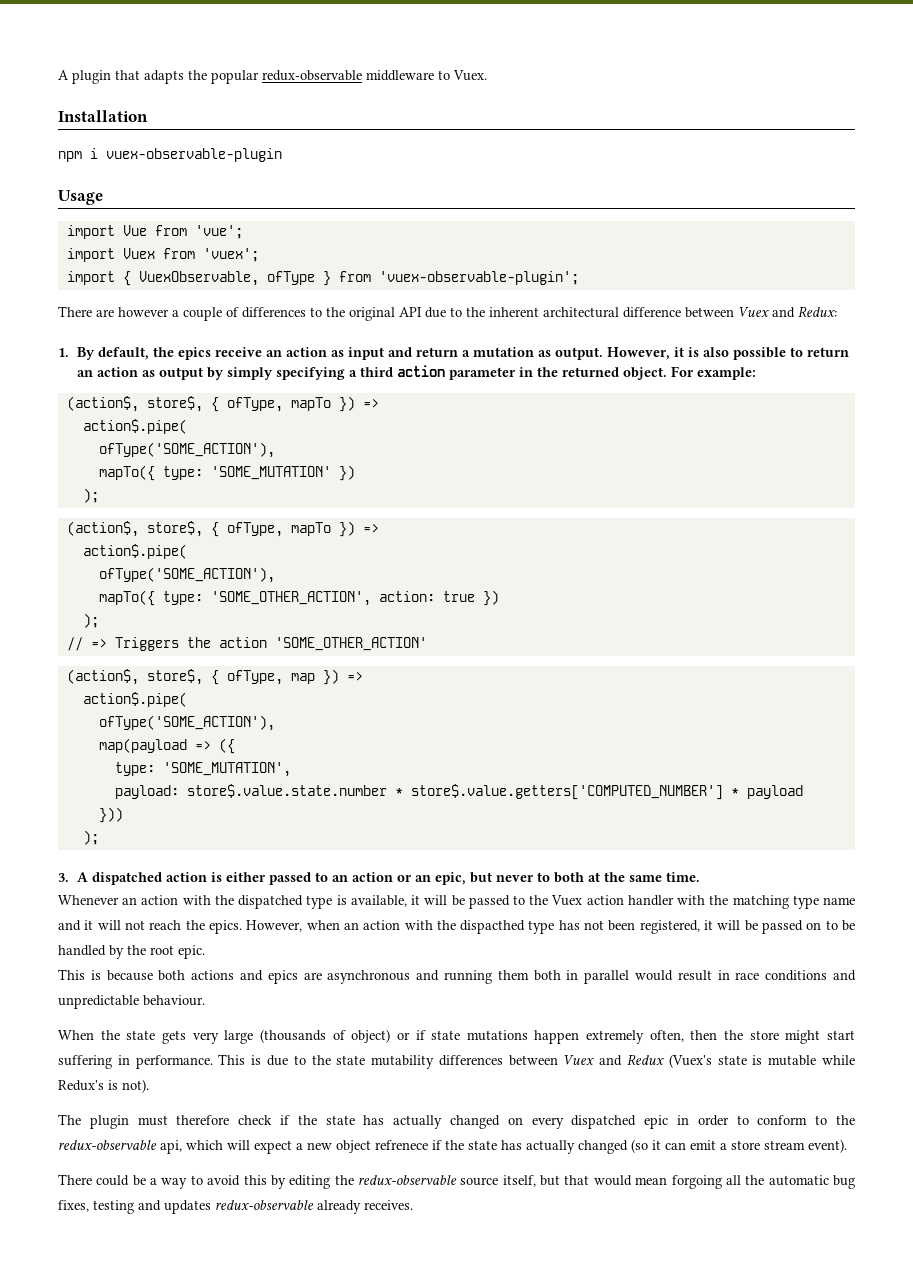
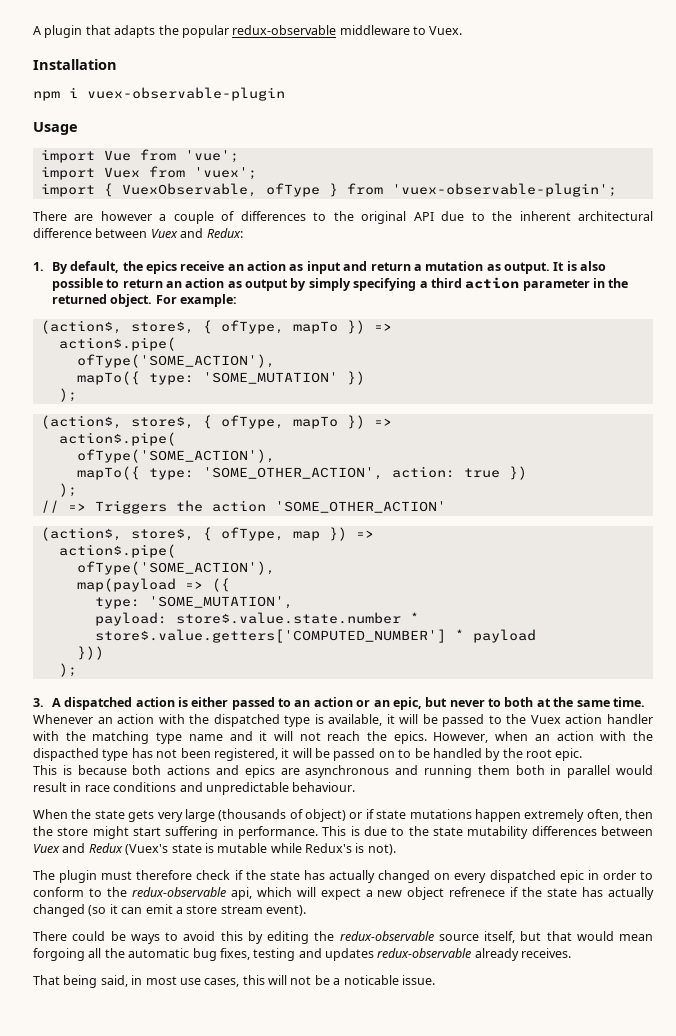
- However, it is also possible to return an action as output by simply specifying a third action parameter in the returned object.
+ It is also possible to return an action as output by simply specifying a third action parameter in the returned object.
- There could be a way to avoid this by editing the redux-observable source itself, but that would mean forgoing all the automatic bug fixes, testing and updates redux-observable already receives.
+ There could be ways to avoid this by editing the redux-observable source itself, but that would mean forgoing all the automatic bug fixes, testing and updates redux-observable already receives.
+ That being said, in most use cases, this will not be a noticable issue.

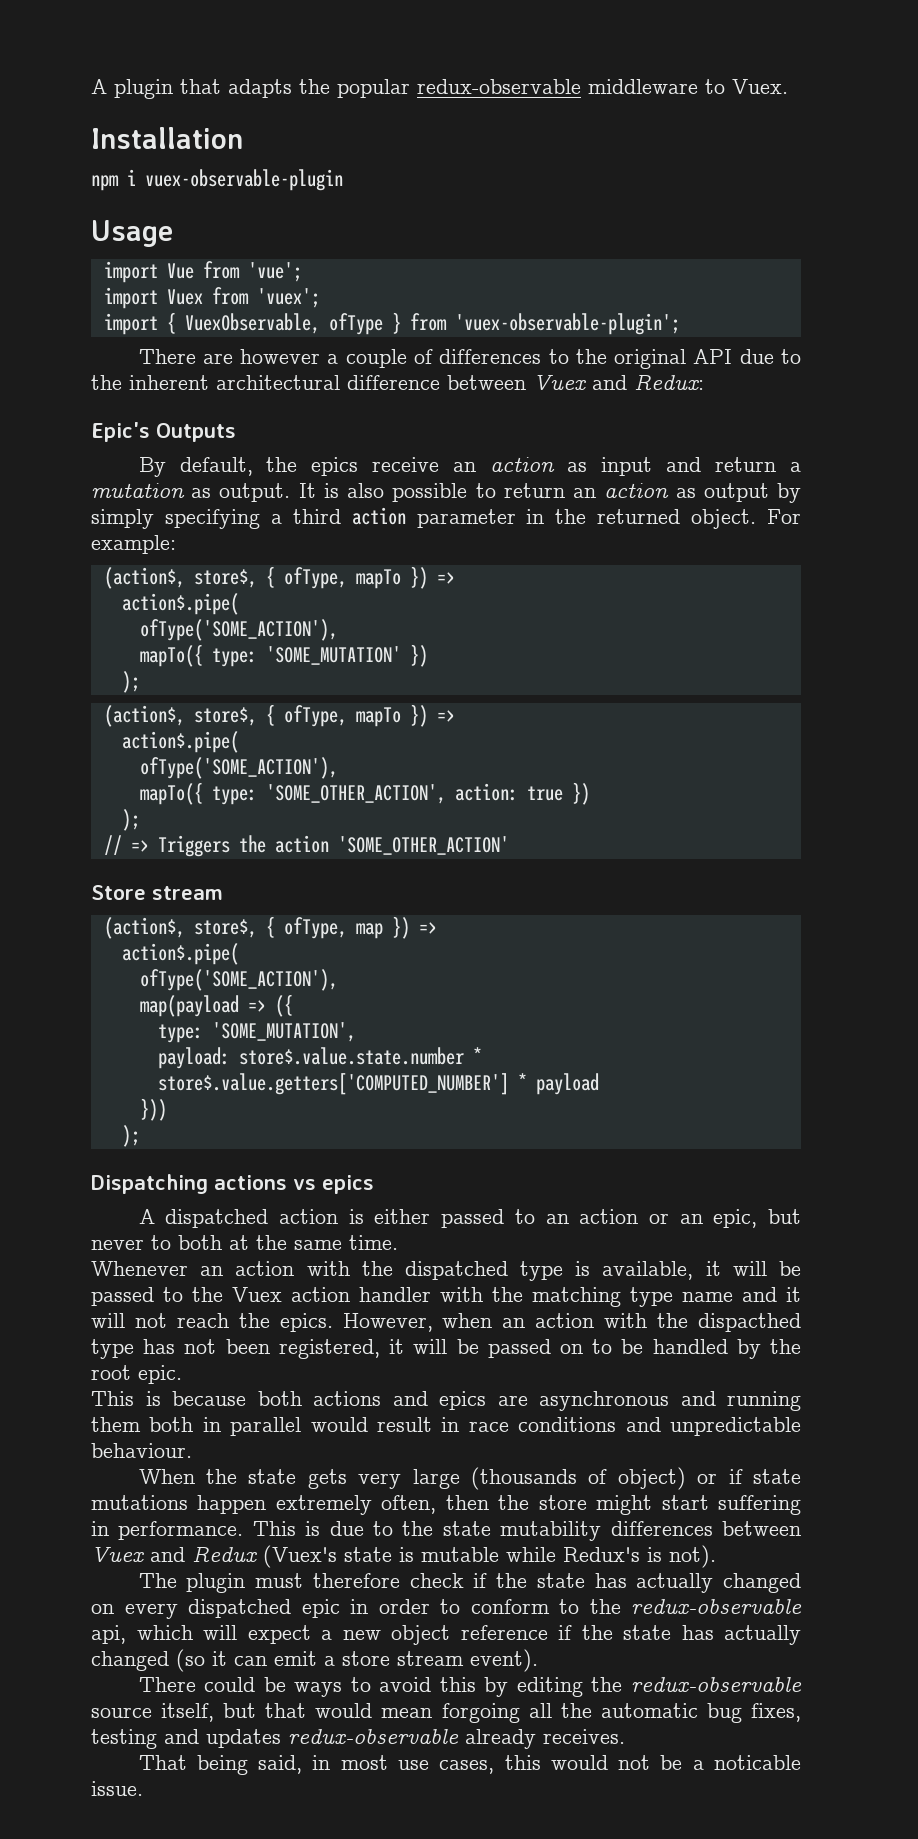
- 1. By default, the epics receive an action as input and return a mutation as output.
+ Epic's Outputs
+ By default, the epics receive an action as input and return a mutation as output.
+ Store stream
- 3. A dispatched action is either passed to an action or an epic, but never to both at the same time.
+ Dispatching actions vs epics
+ A dispatched action is either passed to an action or an epic, but never to both at the same time.
- The plugin must therefore check if the state has actually changed on every dispatched epic in order to conform to the redux-observable api, which will expect a new object refrenece if the state has actually changed (so it can emit a store stream event).
+ The plugin must therefore check if the state has actually changed on every dispatched epic in order to conform to the redux-observable api, which will expect a new object reference if the state has actually changed (so it can emit a store stream event).
- That being said, in most use cases, this will not be a noticable issue.
+ That being said, in most use cases, this would not be a noticable issue.

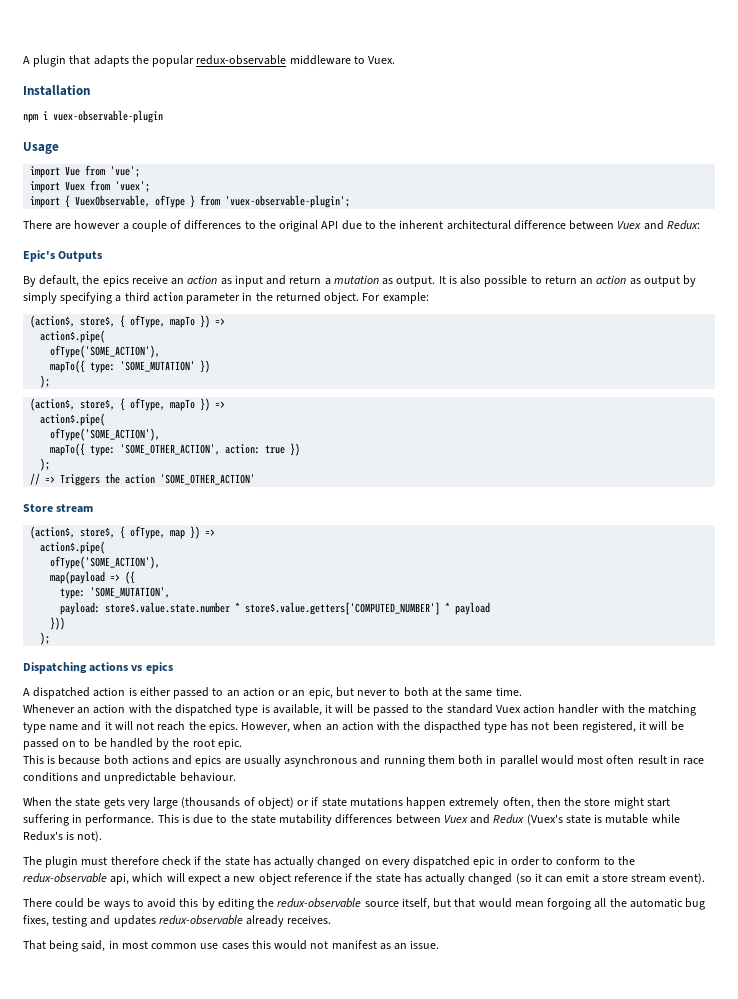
- Whenever an action with the dispatched type is available, it will be passed to the Vuex action handler with the matching type name and it will not reach the epics.
+ Whenever an action with the dispatched type is available, it will be passed to the standard Vuex action handler with the matching type name and it will not reach the epics.
- This is because both actions and epics are asynchronous and running them both in parallel would result in race conditions and unpredictable behaviour.
+ This is because both actions and epics are usually asynchronous and running them both in parallel would most often result in race conditions and unpredictable behaviour.
- That being said, in most use cases, this would not be a noticable issue.
+ That being said, in most common use cases this would not manifest as an issue.

